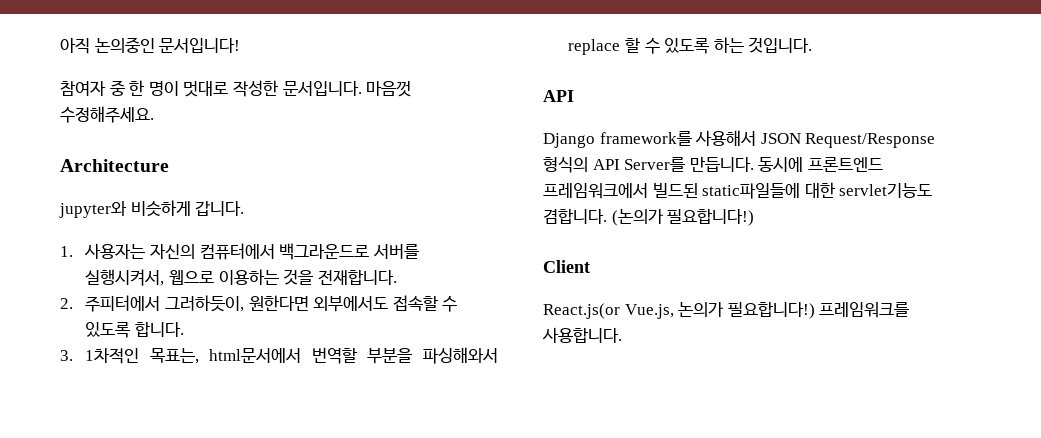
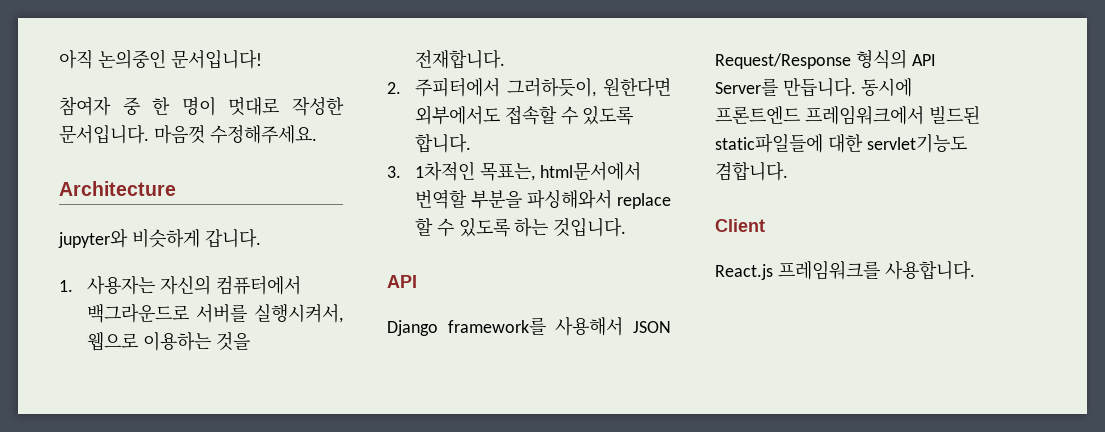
- (논의가 필요합니다!)
- React.js(or Vue.js, 논의가 필요합니다!) 프레임워크를 사용합니다.
+ React.js 프레임워크를 사용합니다.

